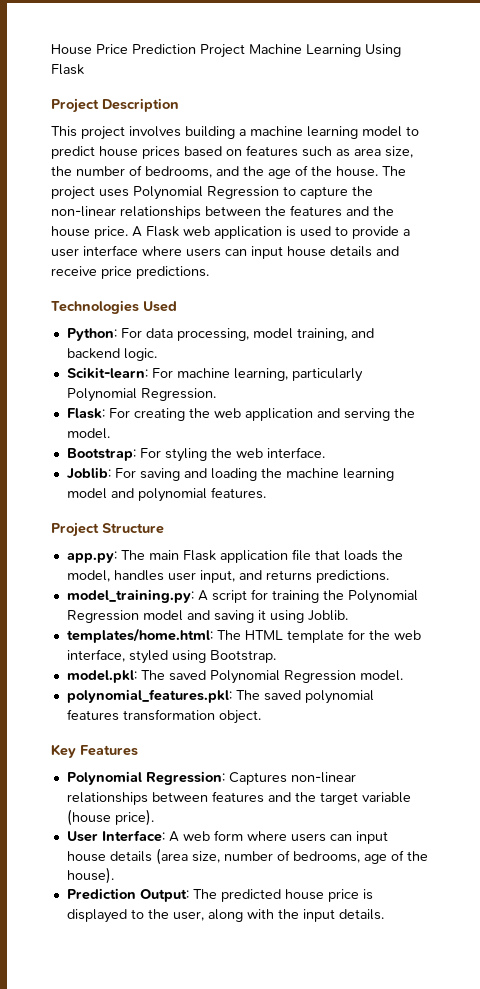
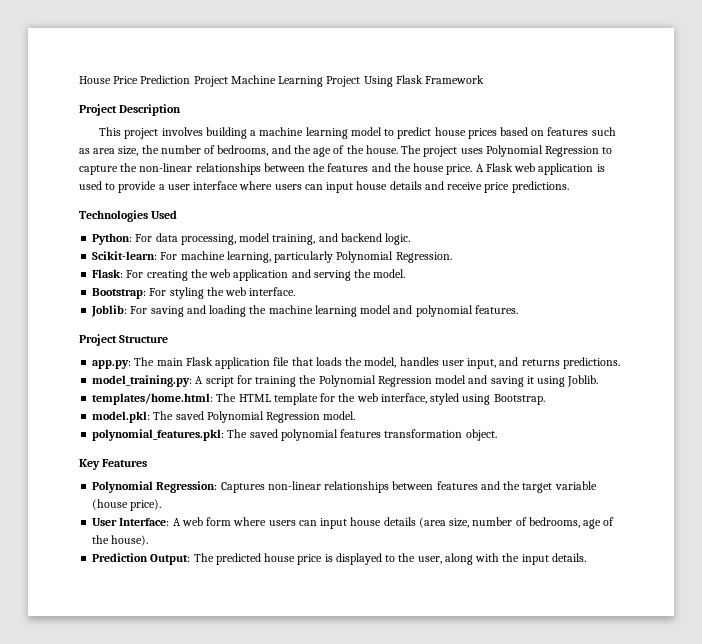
- House Price Prediction Project Machine Learning Using Flask
+ House Price Prediction Project Machine Learning Project Using Flask Framework

